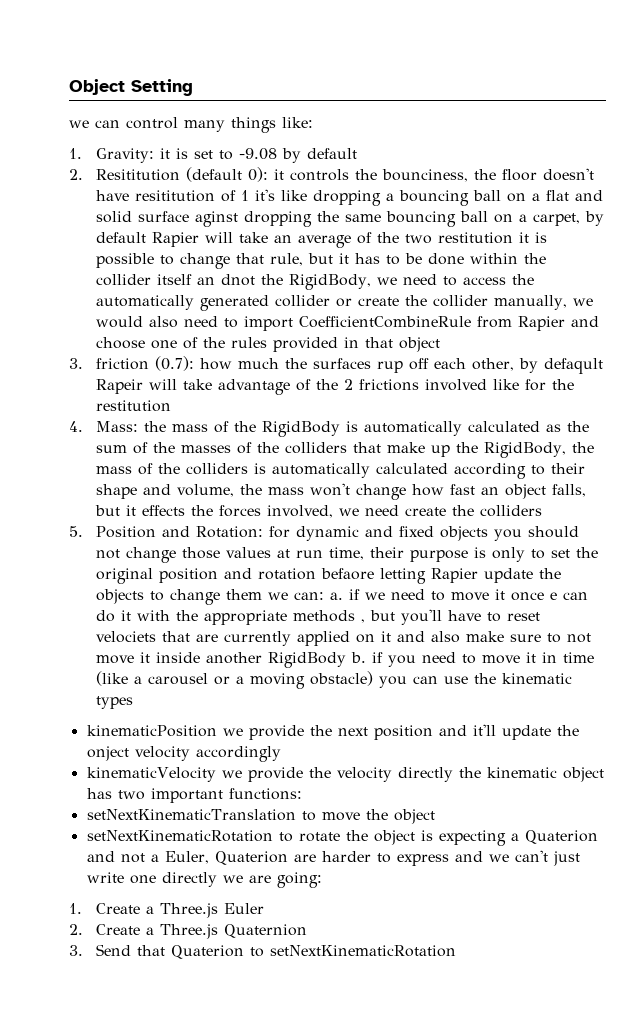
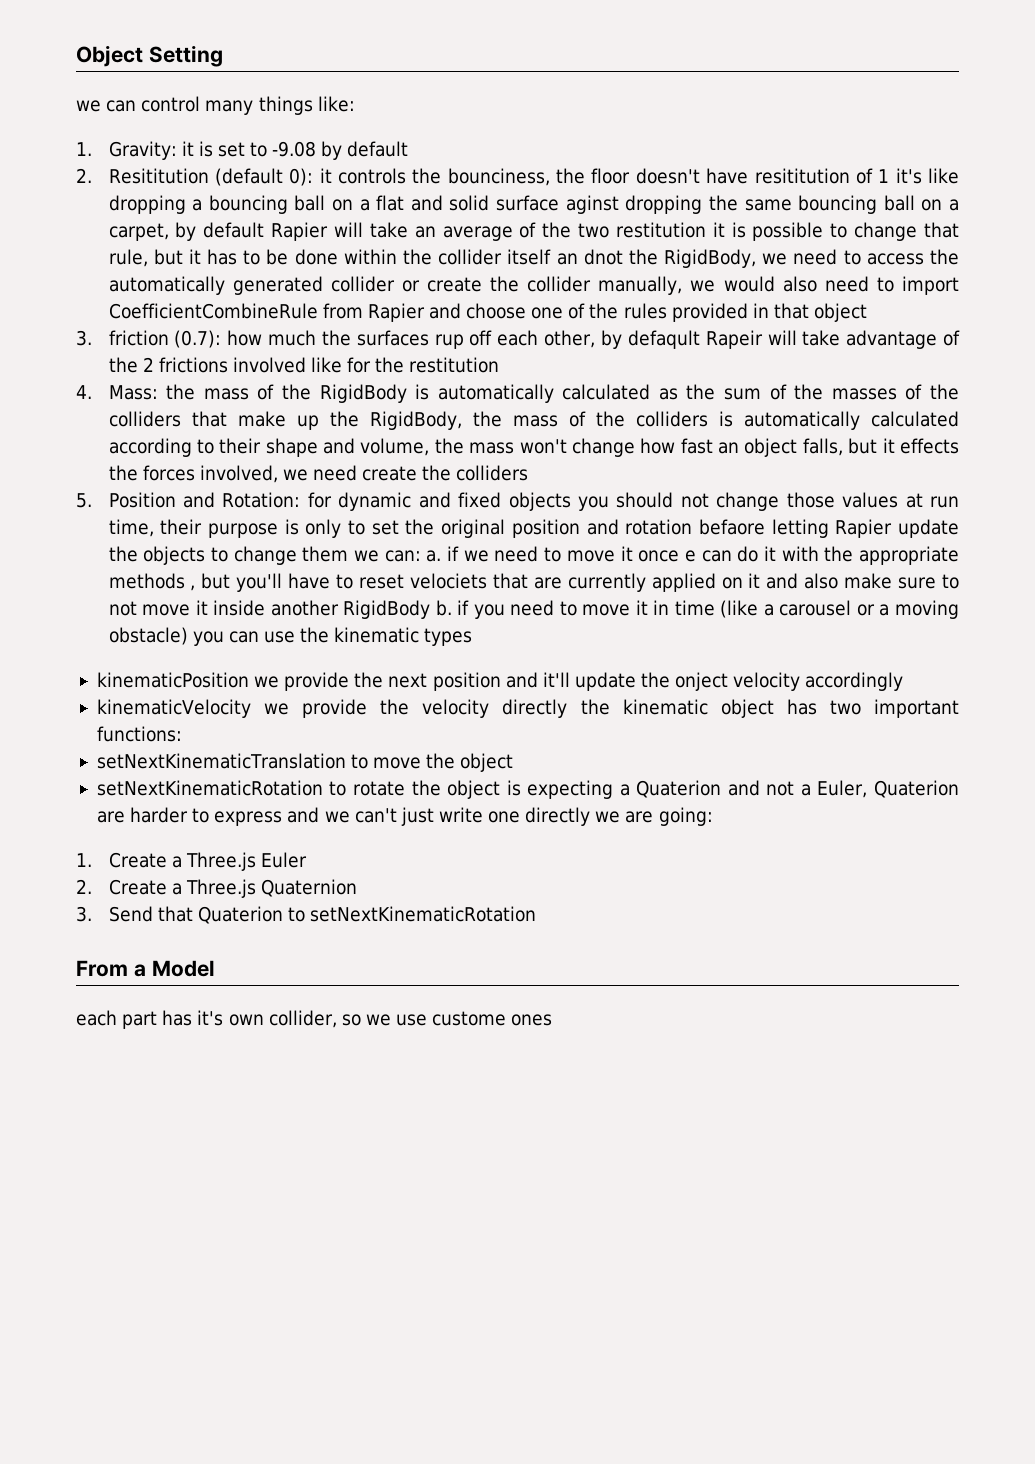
+ From a Model
+ each part has it's own collider, so we use custome ones

